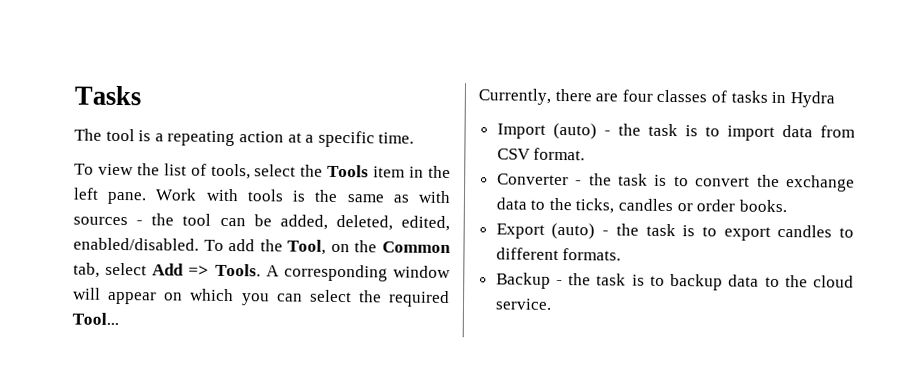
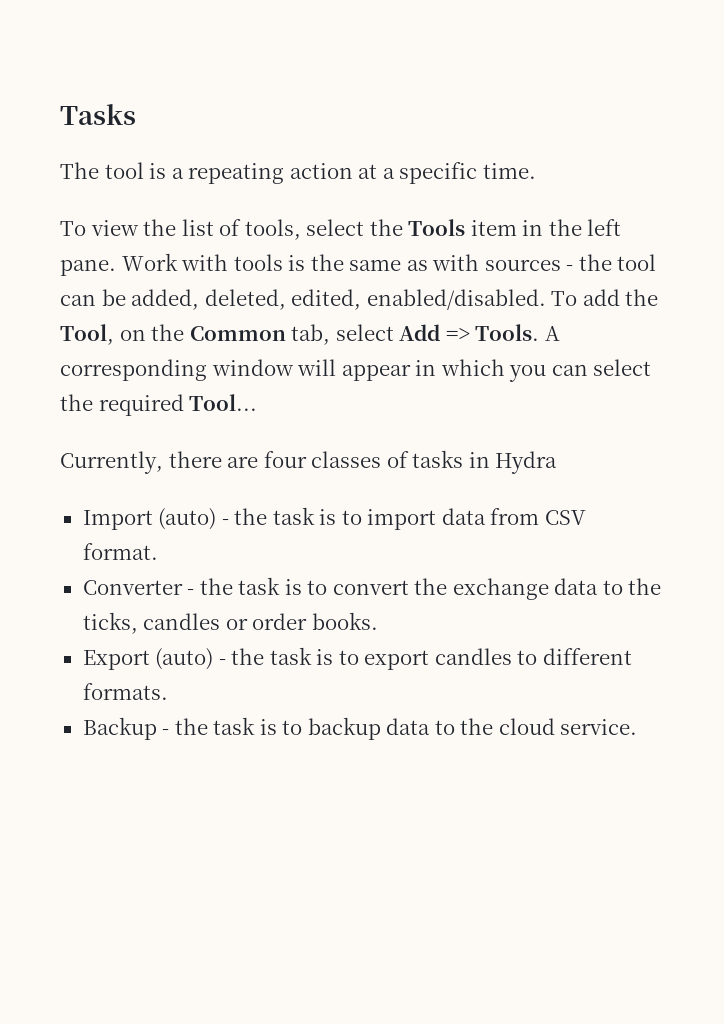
- A corresponding window will appear on which you can select the required Tool...
+ A corresponding window will appear in which you can select the required Tool...

